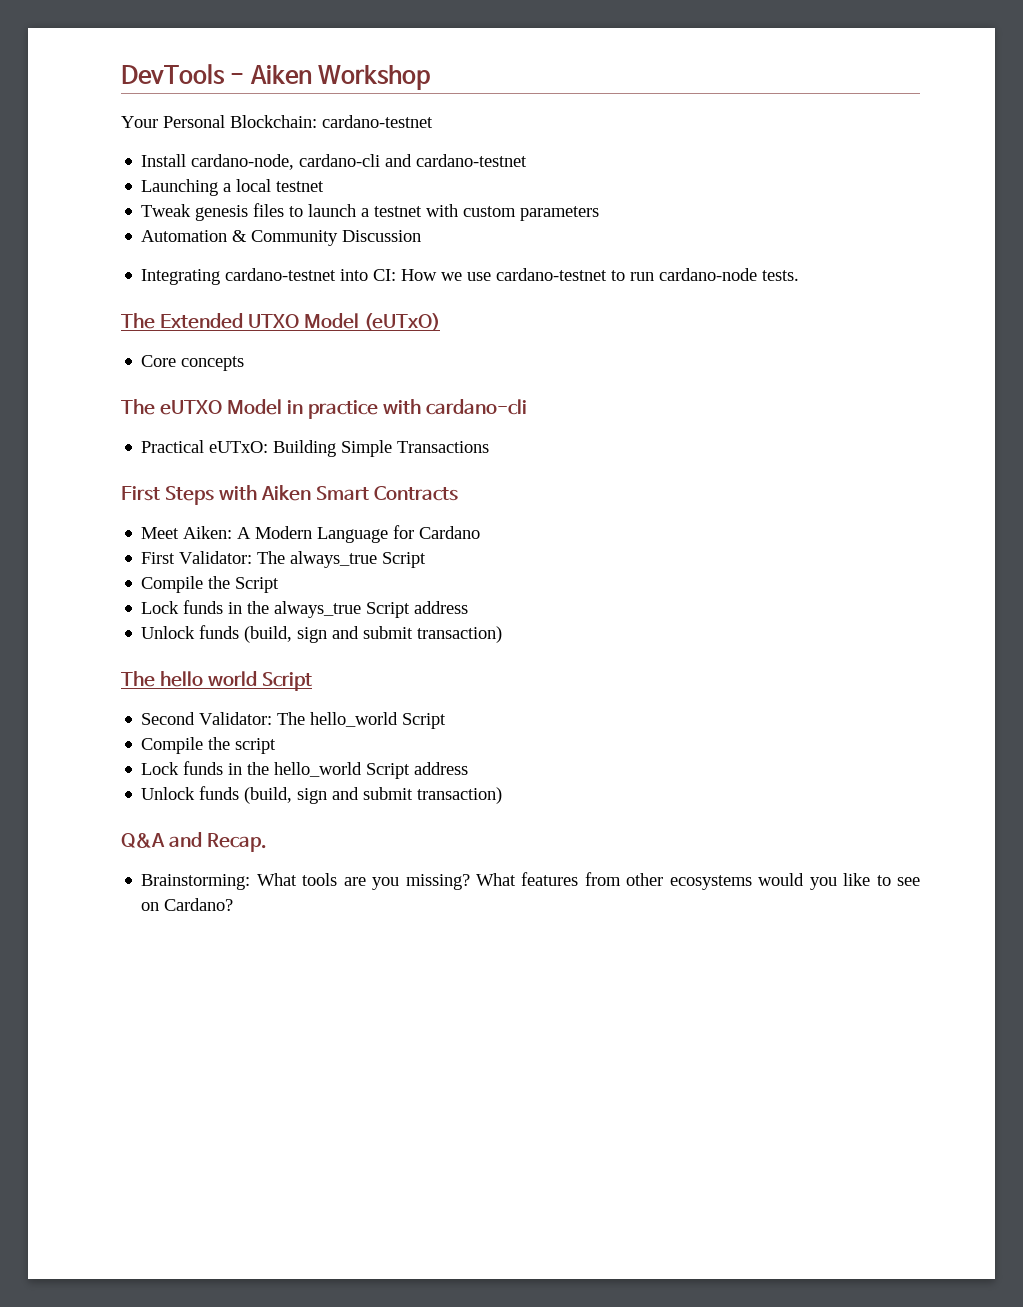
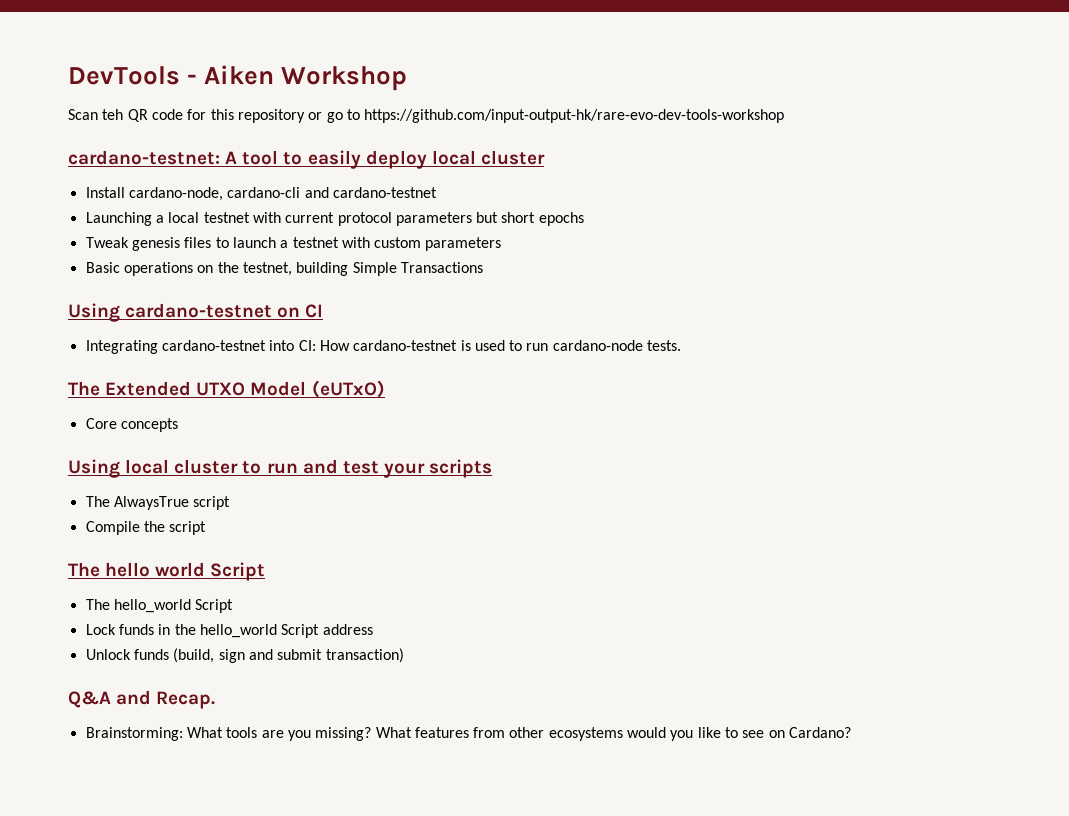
- Your Personal Blockchain: cardano-testnet
+ Scan teh QR code for this repository or go to https://github.com/input-output-hk/rare-evo-dev-tools-workshop
+ cardano-testnet: A tool to easily deploy local cluster
- Launching a local testnet
+ Launching a local testnet with current protocol parameters but short epochs
- Automation & Community Discussion
+ Basic operations on the testnet, building Simple Transactions
+ Using cardano-testnet on CI
- Integrating cardano-testnet into CI: How we use cardano-testnet to run cardano-node tests.
+ Integrating cardano-testnet into CI: How cardano-testnet is used to run cardano-node tests.
- The eUTXO Model in practice with cardano-cli
- Practical eUTxO: Building Simple Transactions
- First Steps with Aiken Smart Contracts
- Meet Aiken: A Modern Language for Cardano
- First Validator: The always_true Script
- Compile the Script
- Lock funds in the always_true Script address
- Unlock funds (build, sign and submit transaction)
+ Using local cluster to run and test your scripts
+ The AlwaysTrue script
+ Compile the script
- Second Validator: The hello_world Script
+ The hello_world Script
- Compile the script

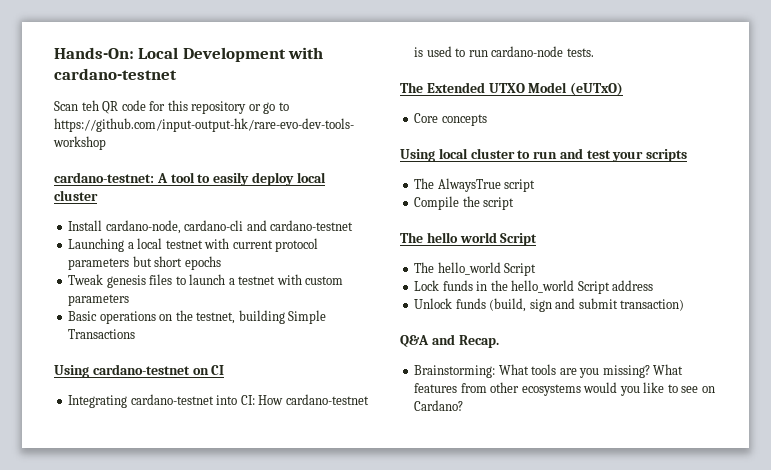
- DevTools - Aiken Workshop
+ Hands-On: Local Development with cardano-testnet

